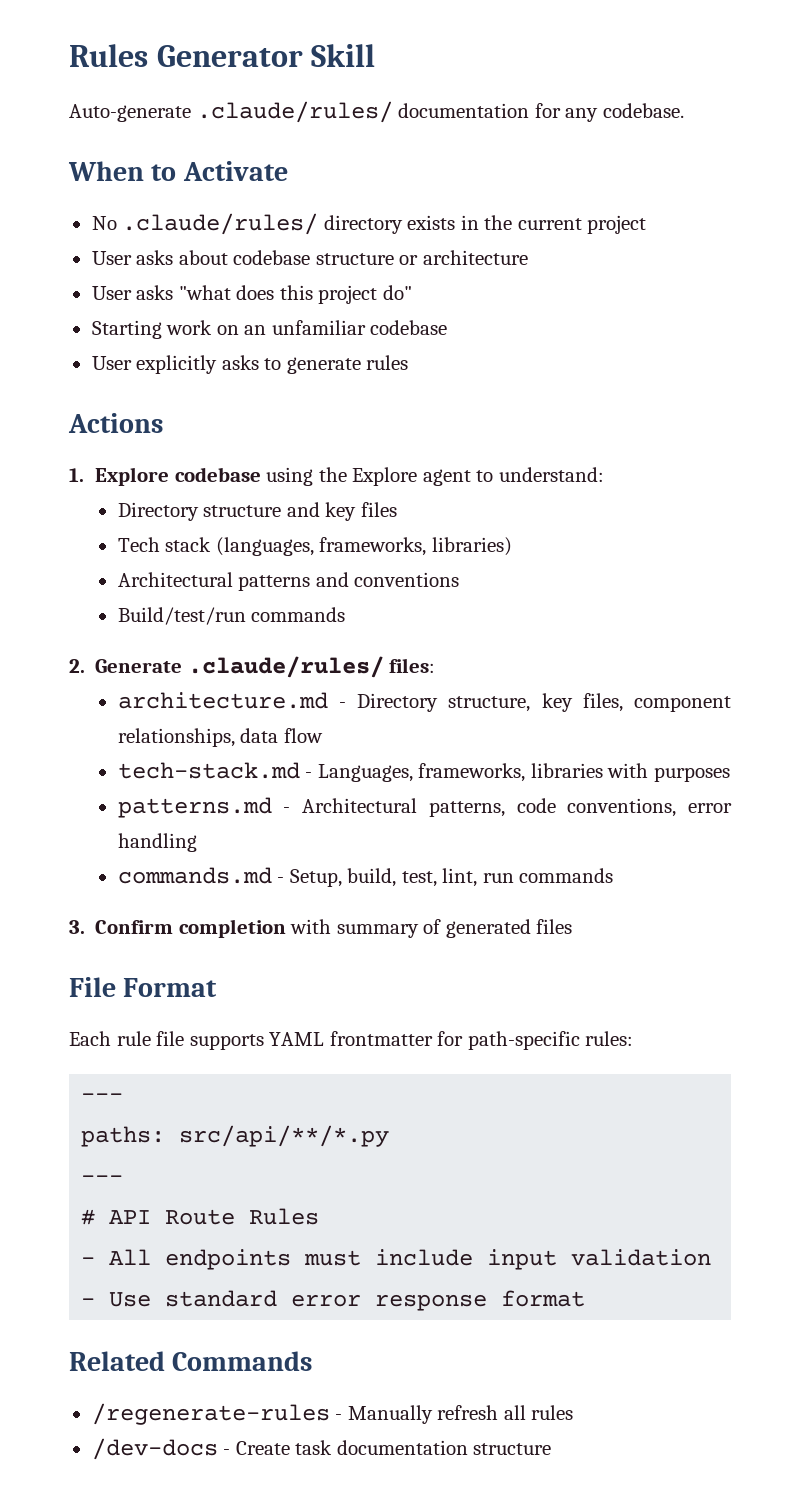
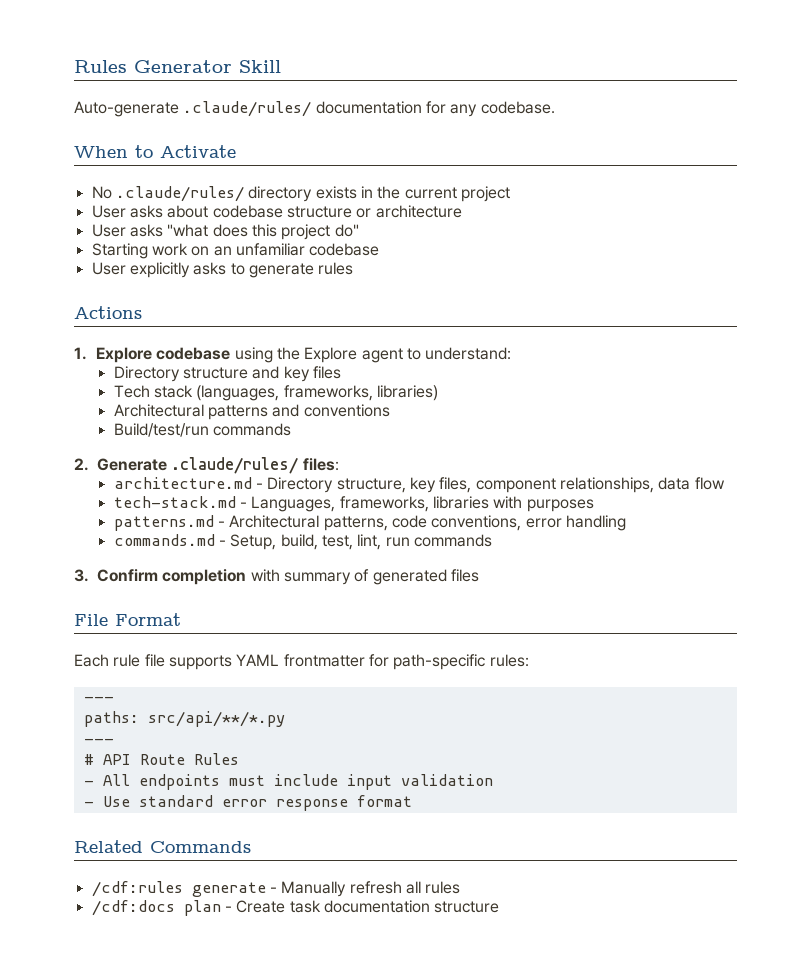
- /regenerate-rules - Manually refresh all rules
+ /cdf:rules generate - Manually refresh all rules
- /dev-docs - Create task documentation structure
+ /cdf:docs plan - Create task documentation structure

